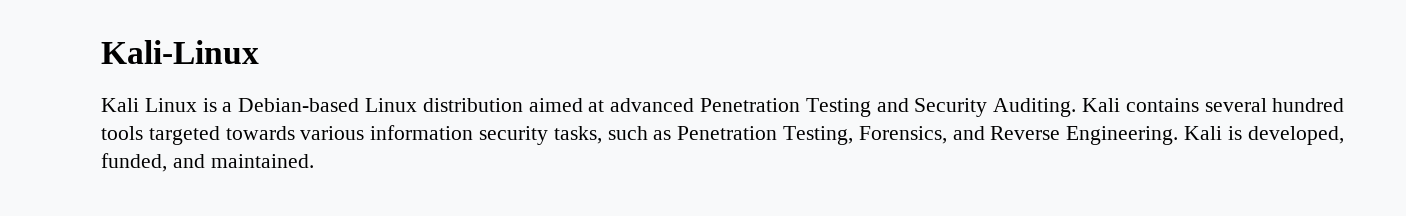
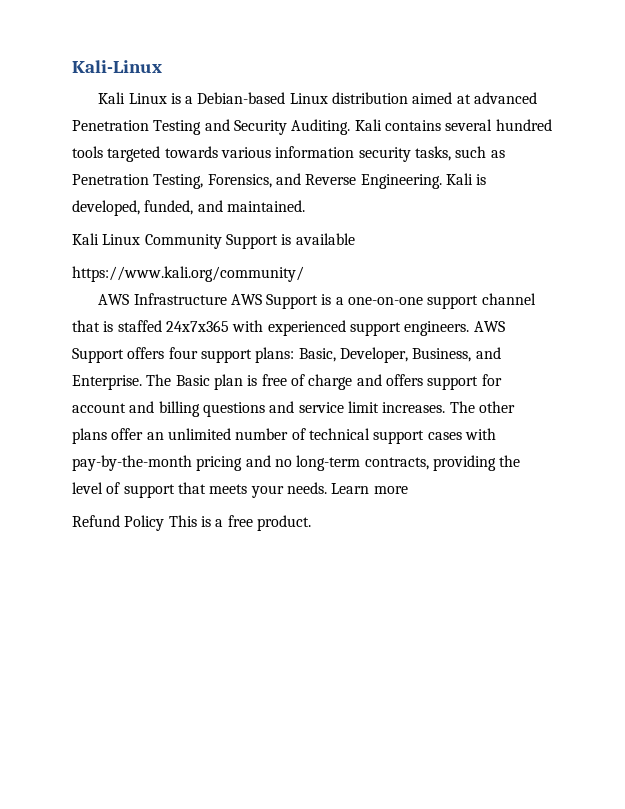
+ Kali Linux Community Support is available
+ https://www.kali.org/community/
+ AWS Infrastructure AWS Support is a one-on-one support channel that is staffed 24x7x365 with experienced support engineers. AWS Support offers four support plans: Basic, Developer, Business, and Enterprise. The Basic plan is free of charge and offers support for account and billing questions and service limit increases. The other plans offer an unlimited number of technical support cases with pay-by-the-month pricing and no long-term contracts, providing the level of support that meets your needs. Learn more
+ Refund Policy This is a free product.

